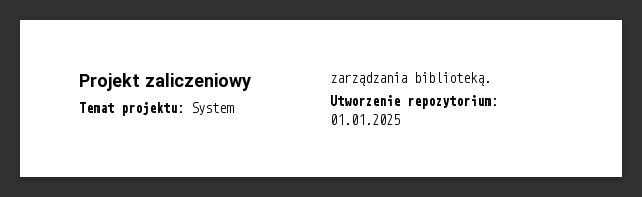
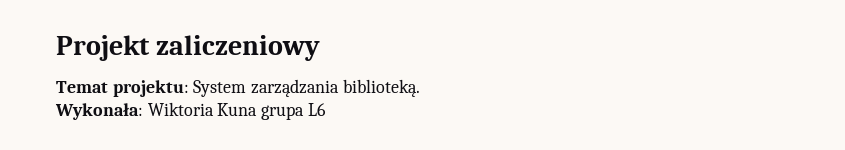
- Utworzenie repozytorium: 01.01.2025
+ Wykonała: Wiktoria Kuna grupa L6

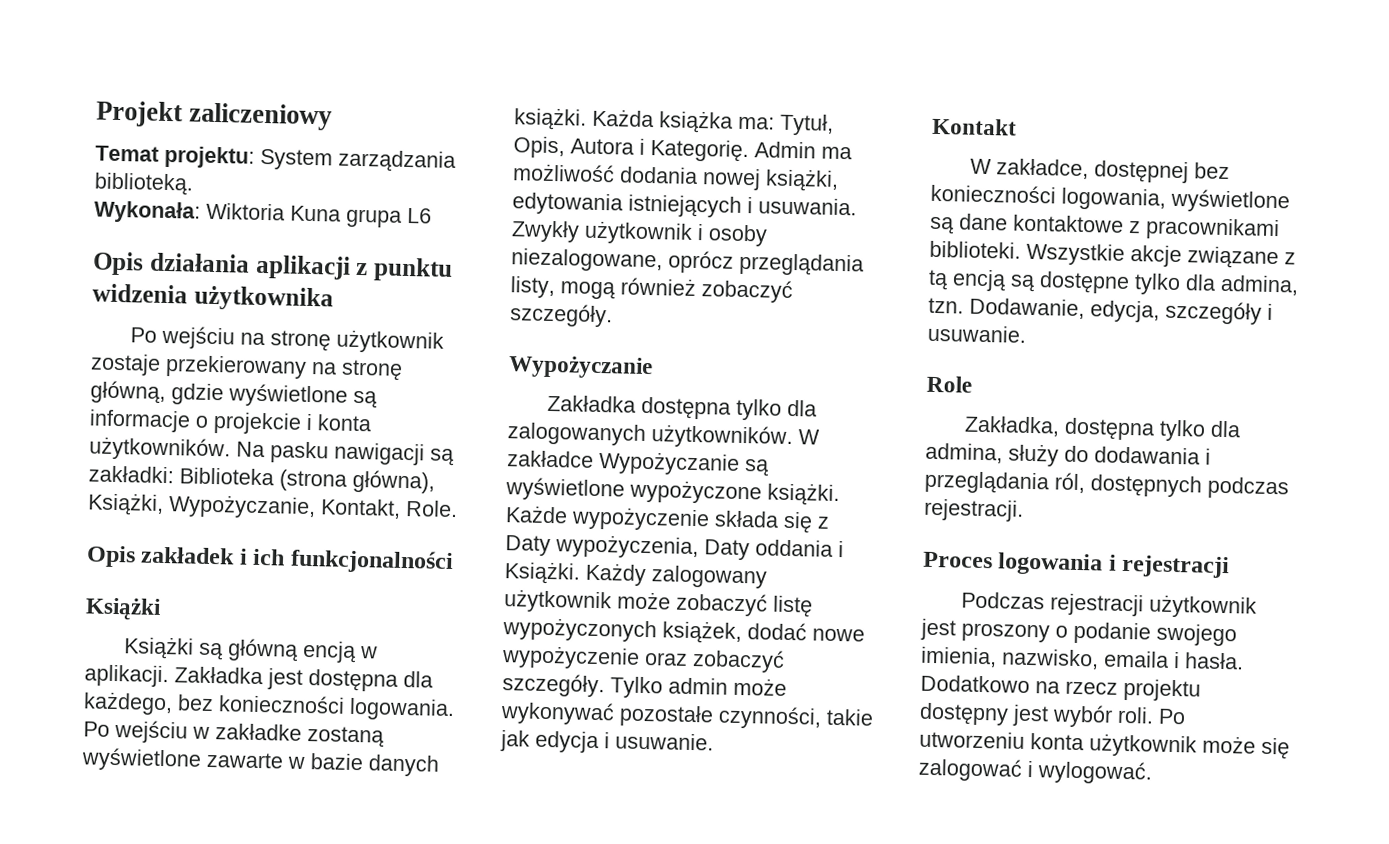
+ Opis działania aplikacji z punktu widzenia użytkownika
+ Po wejściu na stronę użytkownik zostaje przekierowany na stronę główną, gdzie wyświetlone są informacje o projekcie i konta użytkowników. Na pasku nawigacji są zakładki: Biblioteka (strona główna), Książki, Wypożyczanie, Kontakt, Role.
+ Opis zakładek i ich funkcjonalności
+ Książki
+ Książki są główną encją w aplikacji. Zakładka jest dostępna dla każdego, bez konieczności logowania. Po wejściu w zakładke zostaną wyświetlone zawarte w bazie danych książki. Każda książka ma: Tytuł, Opis, Autora i Kategorię. Admin ma możliwość dodania nowej książki, edytowania istniejących i usuwania. Zwykły użytkownik i osoby niezalogowane, oprócz przeglądania listy, mogą również zobaczyć szczegóły.
+ Wypożyczanie
+ Zakładka dostępna tylko dla zalogowanych użytkowników. W zakładce Wypożyczanie są wyświetlone wypożyczone książki. Każde wypożyczenie składa się z Daty wypożyczenia, Daty oddania i Książki. Każdy zalogowany użytkownik może zobaczyć listę wypożyczonych książek, dodać nowe wypożyczenie oraz zobaczyć szczegóły. Tylko admin może wykonywać pozostałe czynności, takie jak edycja i usuwanie.
+ Kontakt
+ W zakładce, dostępnej bez konieczności logowania, wyświetlone są dane kontaktowe z pracownikami biblioteki. Wszystkie akcje związane z tą encją są dostępne tylko dla admina, tzn. Dodawanie, edycja, szczegóły i usuwanie.
+ Role
+ Zakładka, dostępna tylko dla admina, służy do dodawania i przeglądania ról, dostępnych podczas rejestracji.
+ Proces logowania i rejestracji
+ Podczas rejestracji użytkownik jest proszony o podanie swojego imienia, nazwisko, emaila i hasła. Dodatkowo na rzecz projektu dostępny jest wybór roli. Po utworzeniu konta użytkownik może się zalogować i wylogować.

